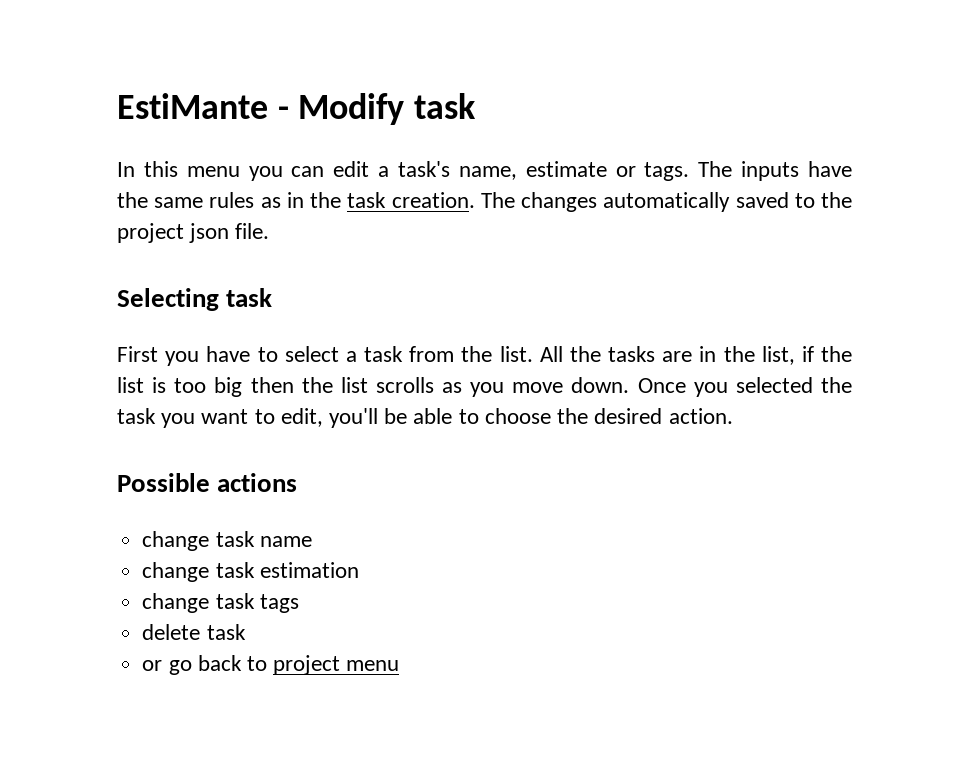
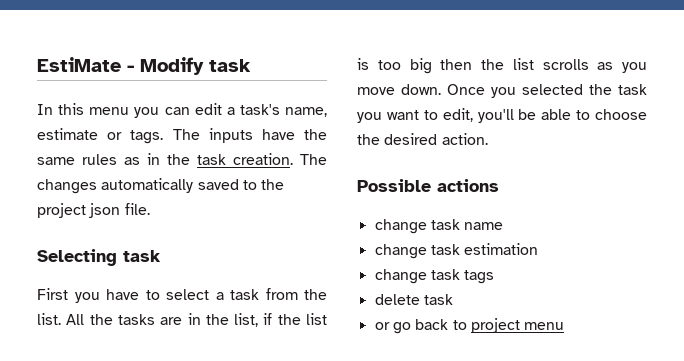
- EstiMante - Modify task
+ EstiMate - Modify task

